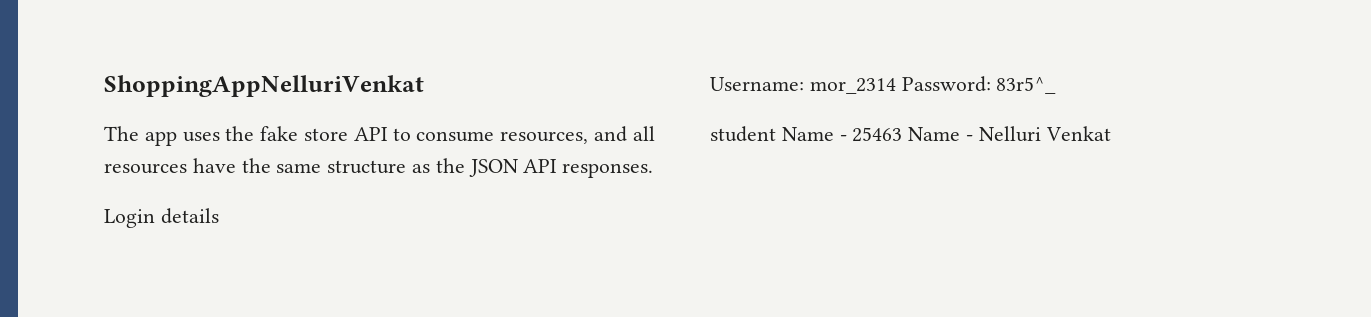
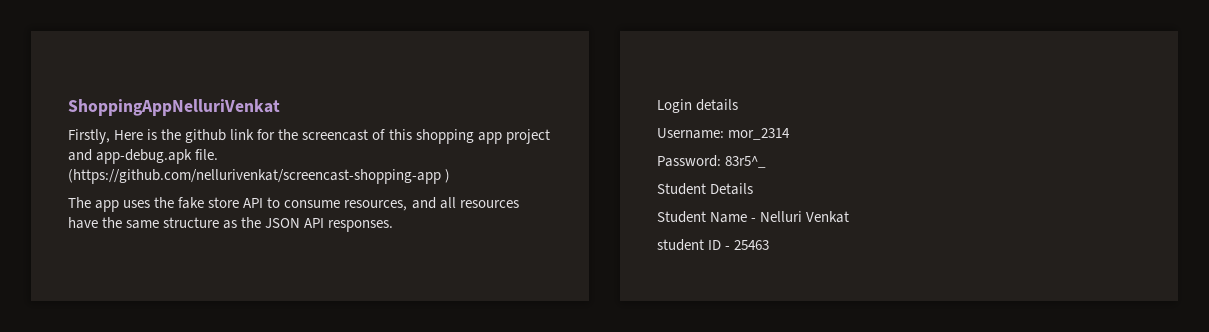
+ Firstly, Here is the github link for the screencast of this shopping app project and app-debug.apk file. (https://github.com/nellurivenkat/screencast-shopping-app )
- Username: mor_2314 Password: 83r5^_
+ Username: mor_2314
+ Password: 83r5^_
- student Name - 25463 Name - Nelluri Venkat
+ Student Details
+ Student Name - Nelluri Venkat
+ student ID - 25463

